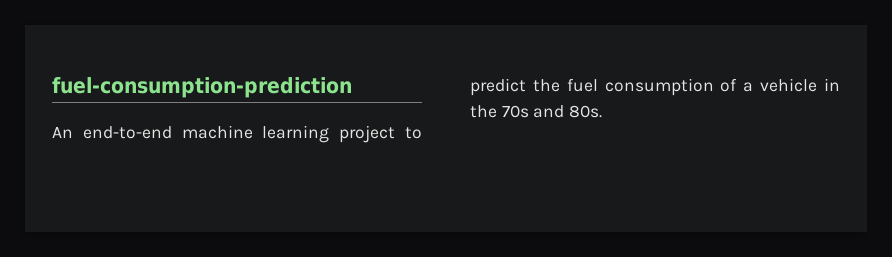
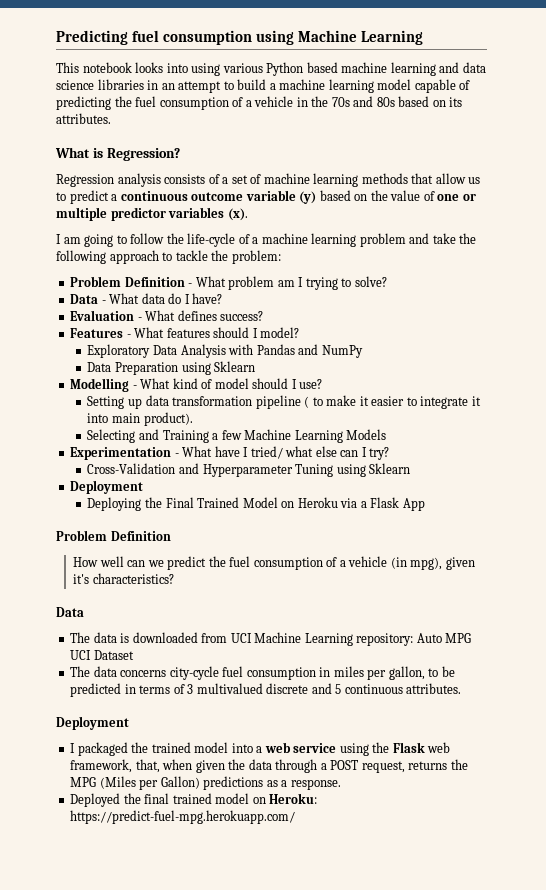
- fuel-consumption-prediction
- An end-to-end machine learning project to predict the fuel consumption of a vehicle in the 70s and 80s.
+ Predicting fuel consumption using Machine Learning
+ This notebook looks into using various Python based machine learning and data science libraries in an attempt to build a machine learning model capable of predicting the fuel consumption of a vehicle in the 70s and 80s based on its attributes.
+ What is Regression?
+ Regression analysis consists of a set of machine learning methods that allow us to predict a continuous outcome variable (y) based on the value of one or multiple predictor variables (x).
+ I am going to follow the life-cycle of a machine learning problem and take the following approach to tackle the problem:
+ Problem Definition - What problem am I trying to solve?
+ Data - What data do I have?
+ Evaluation - What defines success?
+ Features - What features should I model?
+ Exploratory Data Analysis with Pandas and NumPy
+ Data Preparation using Sklearn
+ Modelling - What kind of model should I use?
+ Setting up data transformation pipeline ( to make it easier to integrate it into main product).
+ Selecting and Training a few Machine Learning Models
+ Experimentation - What have I tried/ what else can I try?
+ Cross-Validation and Hyperparameter Tuning using Sklearn
+ Deployment
+ Deploying the Final Trained Model on Heroku via a Flask App
+ Problem Definition
+ How well can we predict the fuel consumption of a vehicle (in mpg), given it's characteristics?
+ Data
+ The data is downloaded from UCI Machine Learning repository: Auto MPG UCI Dataset
+ The data concerns city-cycle fuel consumption in miles per gallon, to be predicted in terms of 3 multivalued discrete and 5 continuous attributes.
+ Deployment
+ I packaged the trained model into a web service using the Flask web framework, that, when given the data through a POST request, returns the MPG (Miles per Gallon) predictions as a response.
+ Deployed the final trained model on Heroku: https://predict-fuel-mpg.herokuapp.com/

